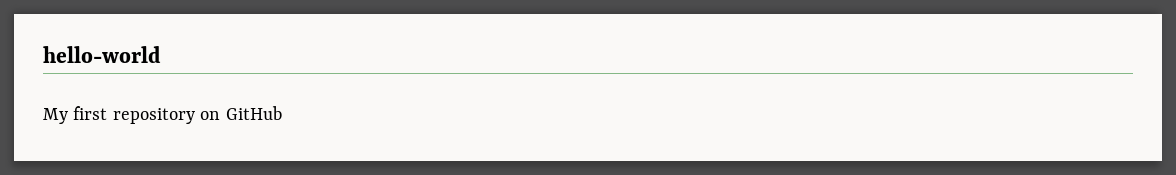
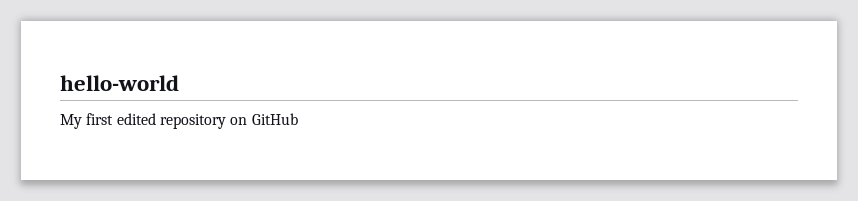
- My first repository on GitHub
+ My first edited repository on GitHub

